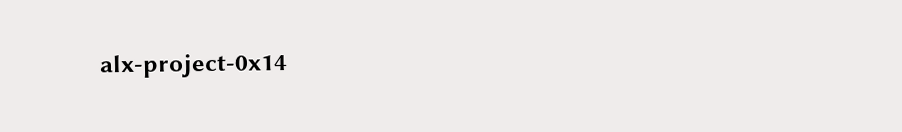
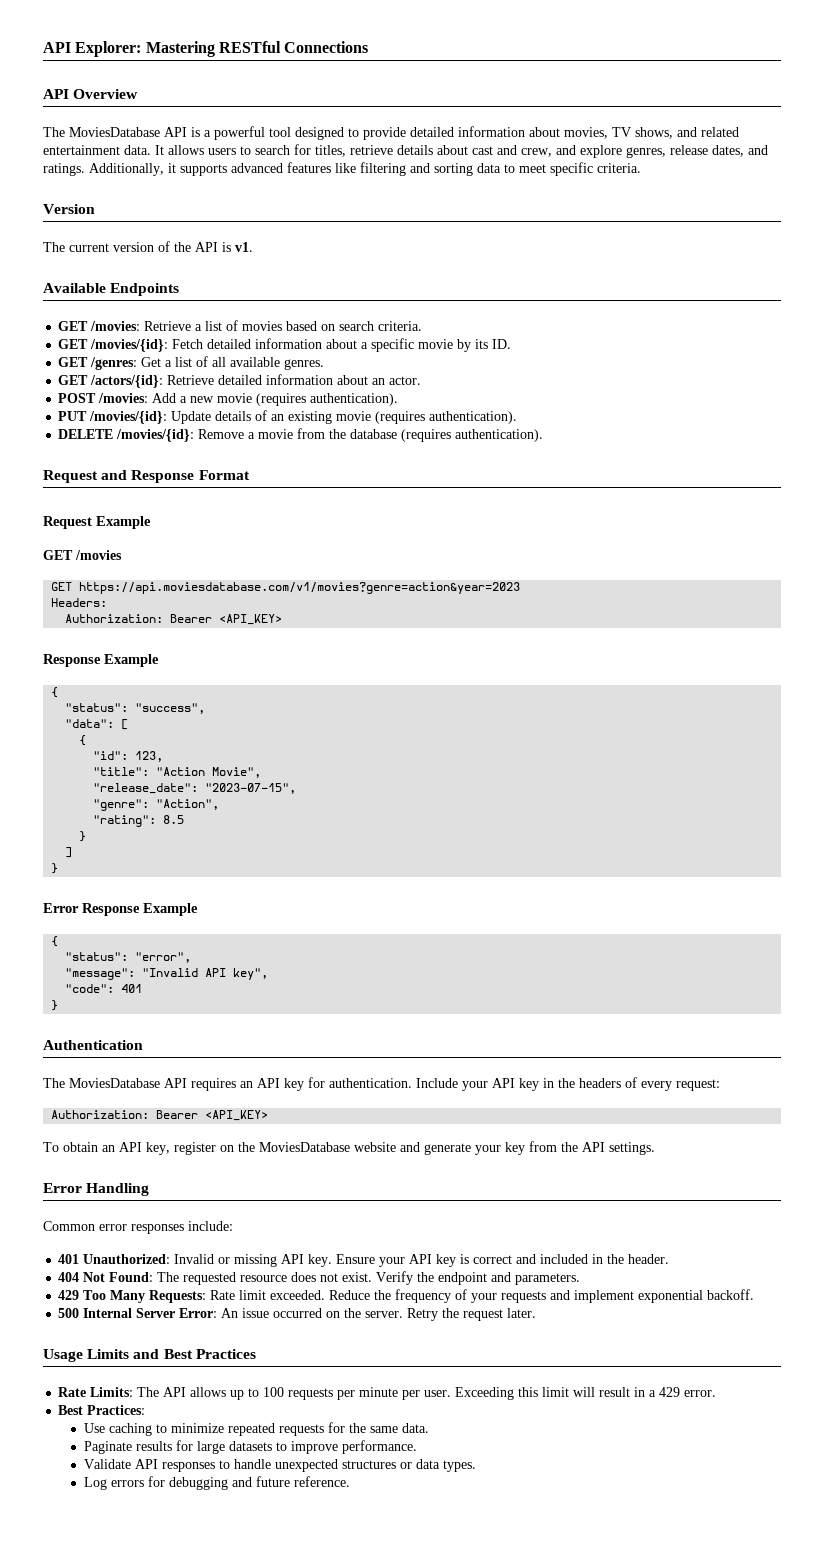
- alx-project-0x14
+ API Explorer: Mastering RESTful Connections
+ API Overview
+ The MoviesDatabase API is a powerful tool designed to provide detailed information about movies, TV shows, and related entertainment data. It allows users to search for titles, retrieve details about cast and crew, and explore genres, release dates, and ratings. Additionally, it supports advanced features like filtering and sorting data to meet specific criteria.
+ Version
+ The current version of the API is v1.
+ Available Endpoints
+ GET /movies: Retrieve a list of movies based on search criteria.
+ GET /movies/{id}: Fetch detailed information about a specific movie by its ID.
+ GET /genres: Get a list of all available genres.
+ GET /actors/{id}: Retrieve detailed information about an actor.
+ POST /movies: Add a new movie (requires authentication).
+ PUT /movies/{id}: Update details of an existing movie (requires authentication).
+ DELETE /movies/{id}: Remove a movie from the database (requires authentication).
+ Request and Response Format
+ Request Example
+ GET /movies
+ GET https://api.moviesdatabase.com/v1/movies?genre=action&year=2023
+ Headers:
+ Authorization: Bearer <API_KEY>
+ Response Example
+ {
+ "status": "success",
+ "data": [
+ {
+ "id": 123,
+ "title": "Action Movie",
+ "release_date": "2023-07-15",
+ "genre": "Action",
+ "rating": 8.5
+ }
+ ]
+ }
+ Error Response Example
+ {
+ "status": "error",
+ "message": "Invalid API key",
+ "code": 401
+ }
+ Authentication
+ The MoviesDatabase API requires an API key for authentication. Include your API key in the headers of every request:
+ Authorization: Bearer <API_KEY>
+ To obtain an API key, register on the MoviesDatabase website and generate your key from the API settings.
+ Error Handling
+ Common error responses include:
+ 401 Unauthorized: Invalid or missing API key. Ensure your API key is correct and included in the header.
+ 404 Not Found: The requested resource does not exist. Verify the endpoint and parameters.
+ 429 Too Many Requests: Rate limit exceeded. Reduce the frequency of your requests and implement exponential backoff.
+ 500 Internal Server Error: An issue occurred on the server. Retry the request later.
+ Usage Limits and Best Practices
+ Rate Limits: The API allows up to 100 requests per minute per user. Exceeding this limit will result in a 429 error.
+ Best Practices:
+ Use caching to minimize repeated requests for the same data.
+ Paginate results for large datasets to improve performance.
+ Validate API responses to handle unexpected structures or data types.
+ Log errors for debugging and future reference.

